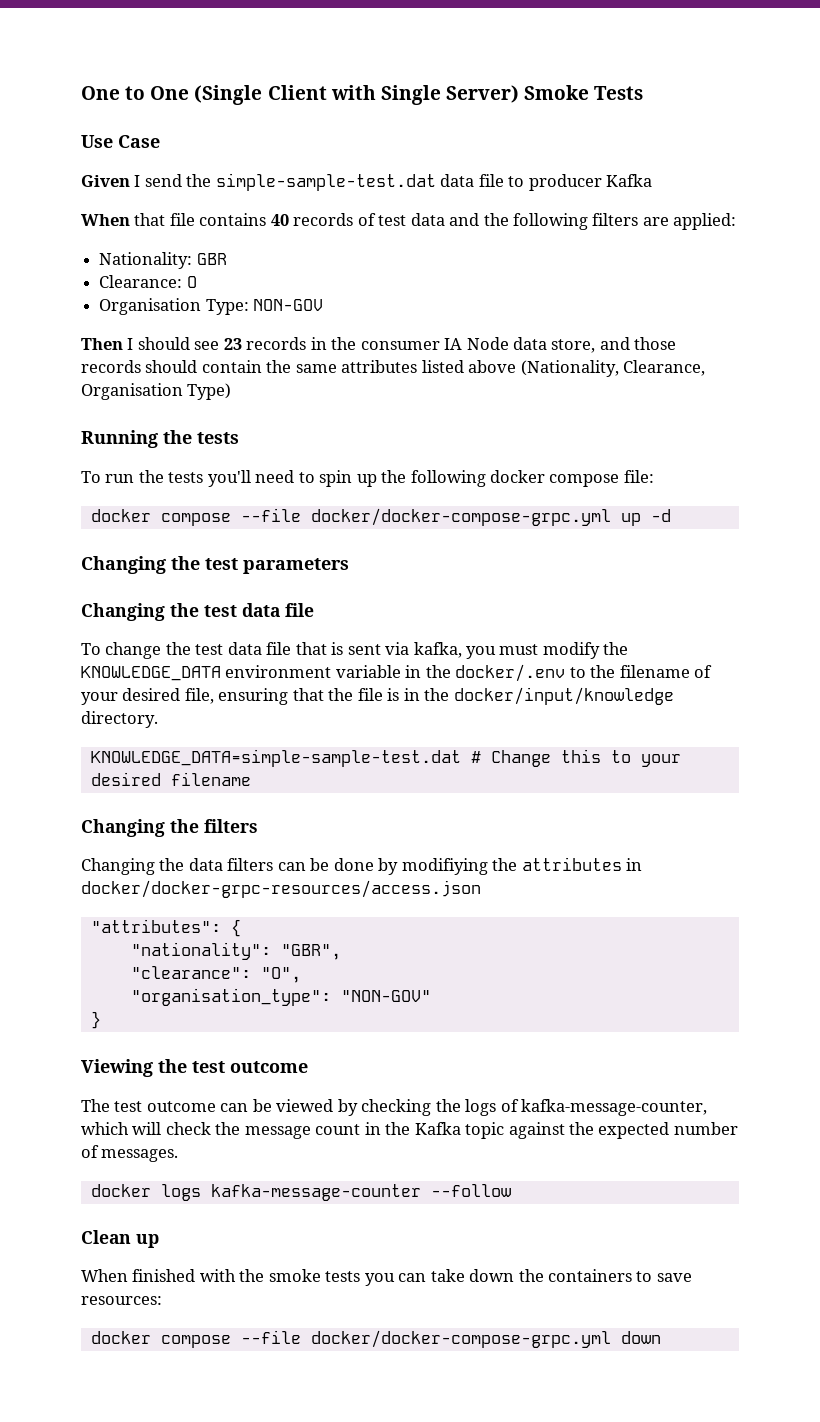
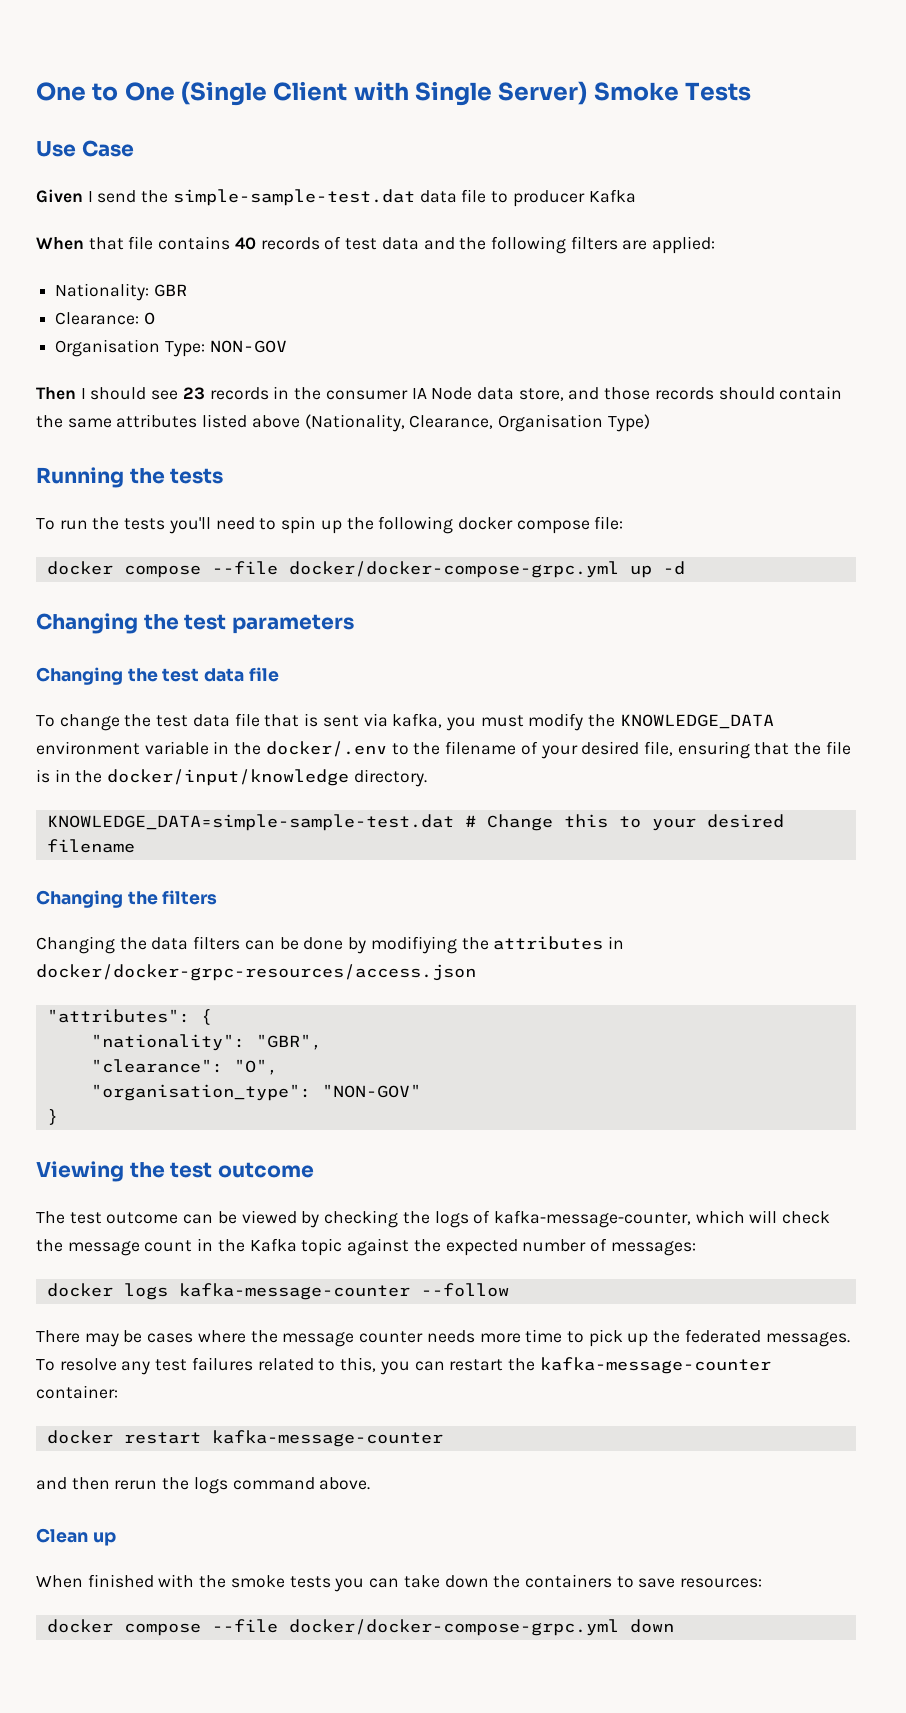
- The test outcome can be viewed by checking the logs of kafka-message-counter, which will check the message count in the Kafka topic against the expected number of messages.
+ The test outcome can be viewed by checking the logs of kafka-message-counter, which will check the message count in the Kafka topic against the expected number of messages:
+ There may be cases where the message counter needs more time to pick up the federated messages. To resolve any test failures related to this, you can restart the kafka-message-counter container:
+ docker restart kafka-message-counter
+ and then rerun the logs command above.

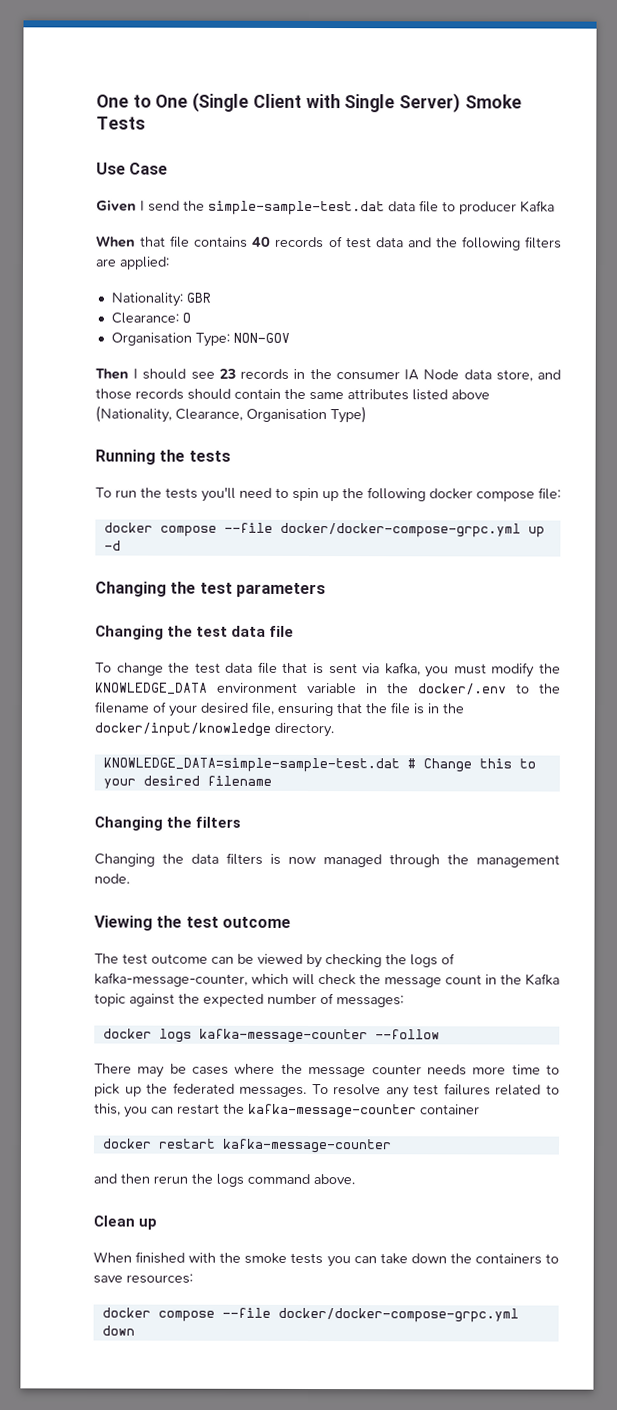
- Changing the data filters can be done by modifiying the attributes in docker/docker-grpc-resources/access.json
- "attributes": {
- "nationality": "GBR",
- "clearance": "O",
- "organisation_type": "NON-GOV"
- }
+ Changing the data filters is now managed through the management node.
- To resolve any test failures related to this, you can restart the kafka-message-counter container:
+ To resolve any test failures related to this, you can restart the kafka-message-counter container

